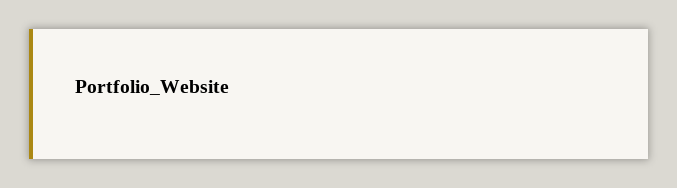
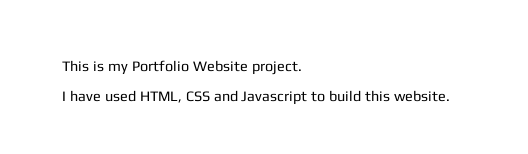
- Portfolio_Website
+ This is my Portfolio Website project.
+ I have used HTML, CSS and Javascript to build this website.

